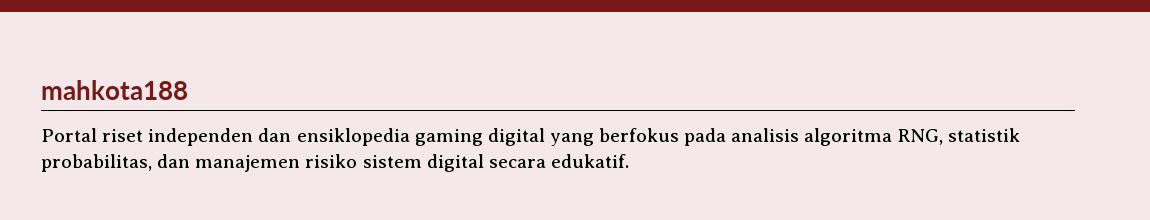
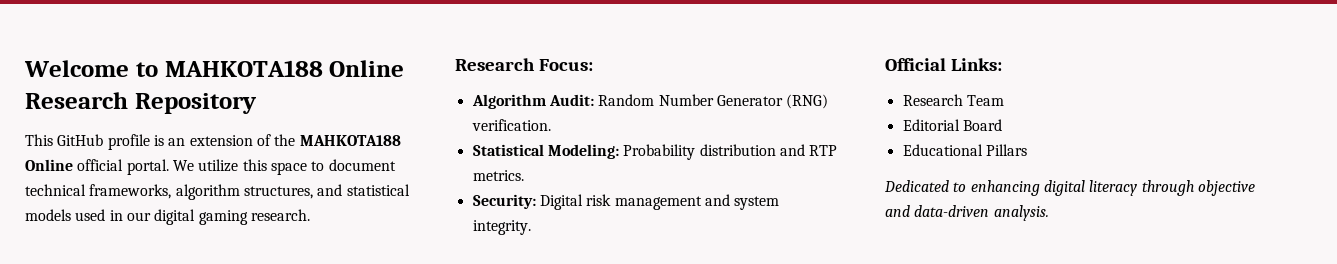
- mahkota188
- Portal riset independen dan ensiklopedia gaming digital yang berfokus pada analisis algoritma RNG, statistik probabilitas, dan manajemen risiko sistem digital secara edukatif.
+ Welcome to MAHKOTA188 Online Research Repository
+ This GitHub profile is an extension of the MAHKOTA188 Online official portal. We utilize this space to document technical frameworks, algorithm structures, and statistical models used in our digital gaming research.
+ Research Focus:
+ Algorithm Audit: Random Number Generator (RNG) verification.
+ Statistical Modeling: Probability distribution and RTP metrics.
+ Security: Digital risk management and system integrity.
+ Official Links:
+ Research Team
+ Editorial Board
+ Educational Pillars
+ Dedicated to enhancing digital literacy through objective and data-driven analysis.

